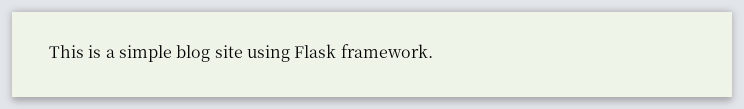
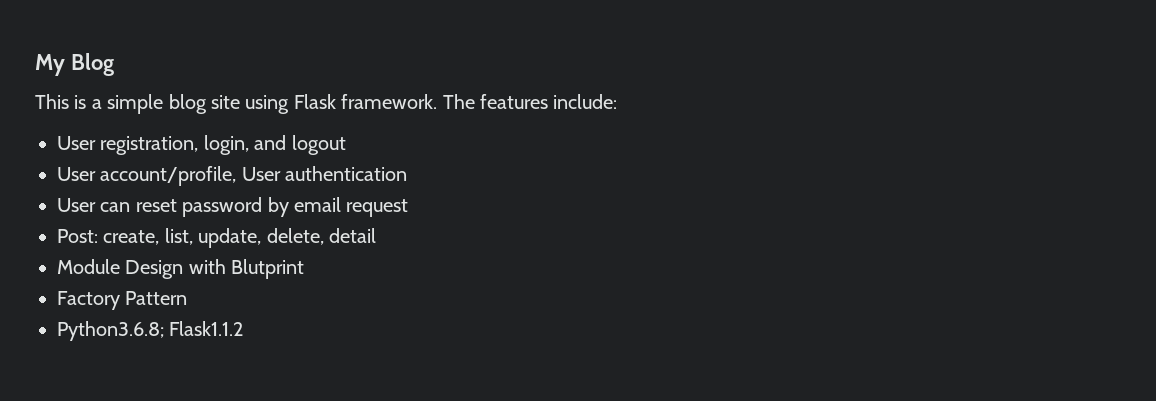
+ My Blog
+ The features include:
+ User registration, login, and logout
+ User account/profile, User authentication
+ User can reset password by email request
+ Post: create, list, update, delete, detail
+ Module Design with Blutprint
+ Factory Pattern
+ Python3.6.8; Flask1.1.2

